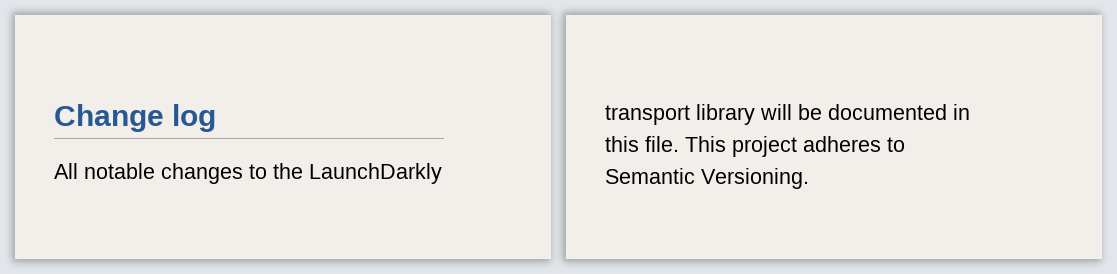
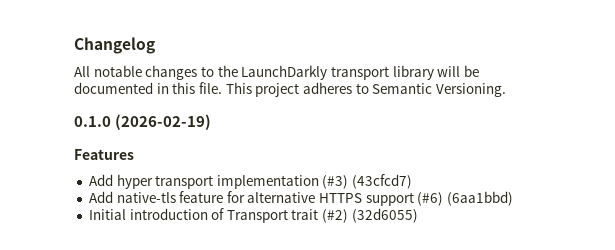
- Change log
+ Changelog
+ 0.1.0 (2026-02-19)
+ Features
+ Add hyper transport implementation (#3) (43cfcd7)
+ Add native-tls feature for alternative HTTPS support (#6) (6aa1bbd)
+ Initial introduction of Transport trait (#2) (32d6055)

